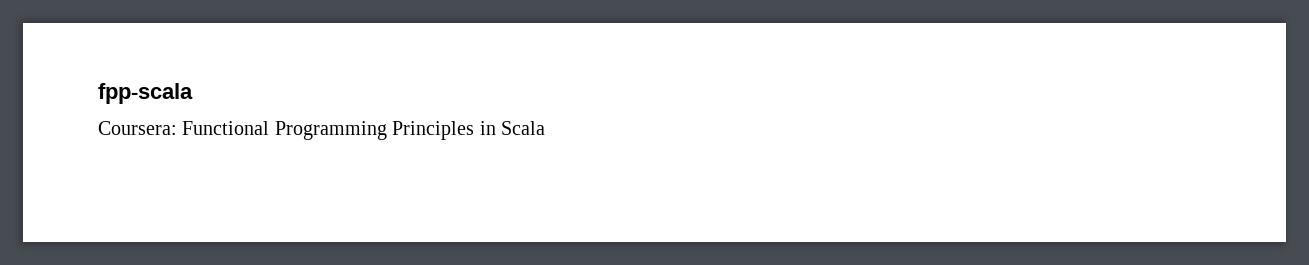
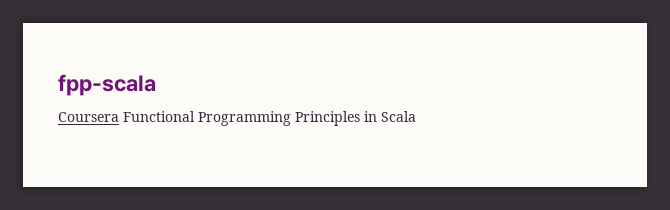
- Coursera: Functional Programming Principles in Scala
+ Coursera Functional Programming Principles in Scala

